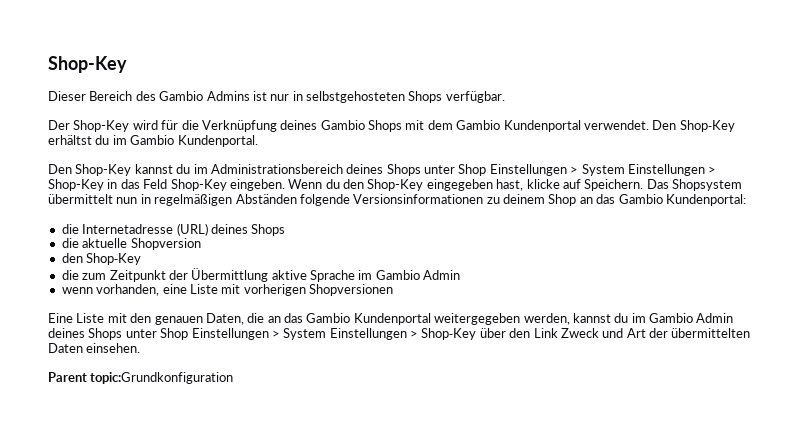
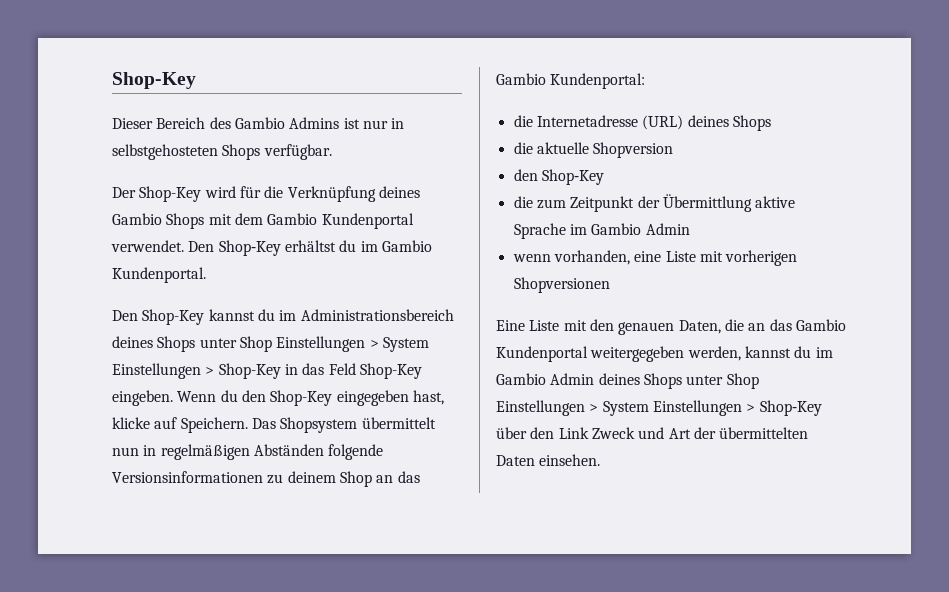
- Parent topic:Grundkonfiguration

